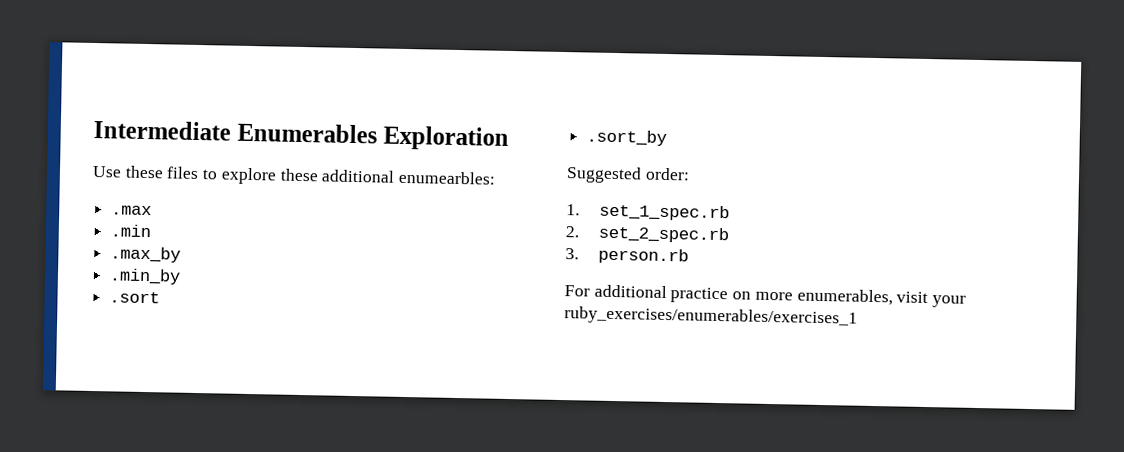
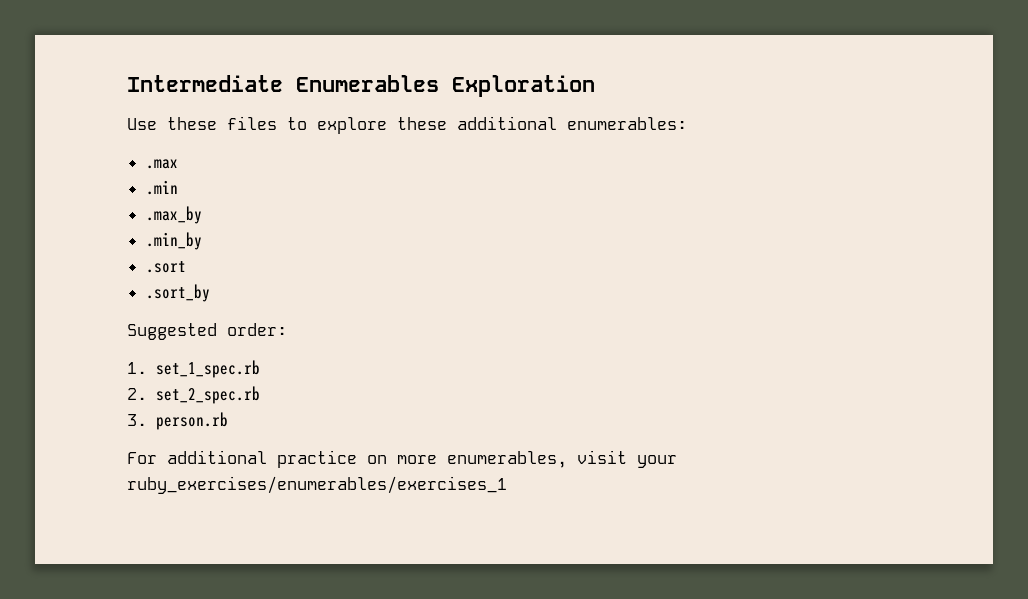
- Use these files to explore these additional enumearbles:
+ Use these files to explore these additional enumerables:

